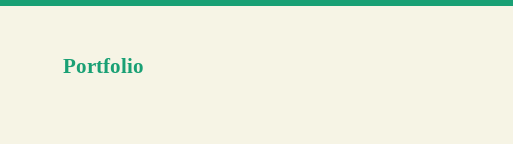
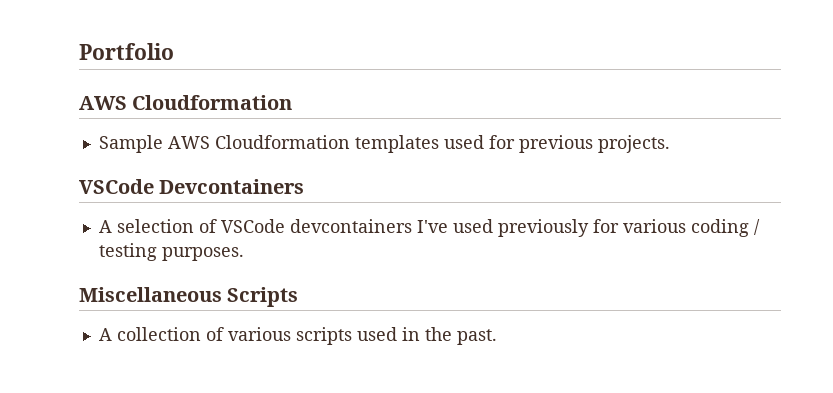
  Portfolio
+ AWS Cloudformation
+ Sample AWS Cloudformation templates used for previous projects.
+ VSCode Devcontainers
+ A selection of VSCode devcontainers I've used previously for various coding / testing purposes.
+ Miscellaneous Scripts
+ A collection of various scripts used in the past.

